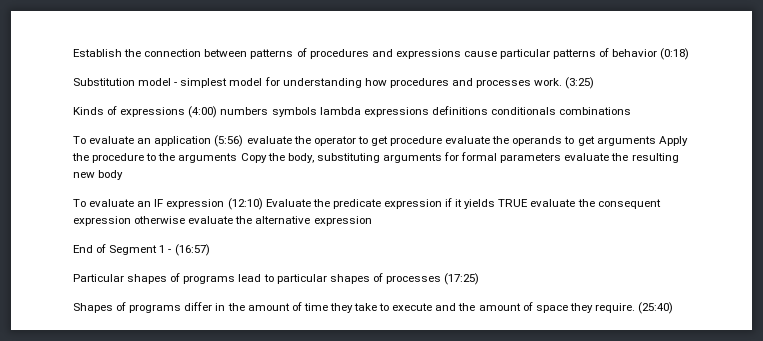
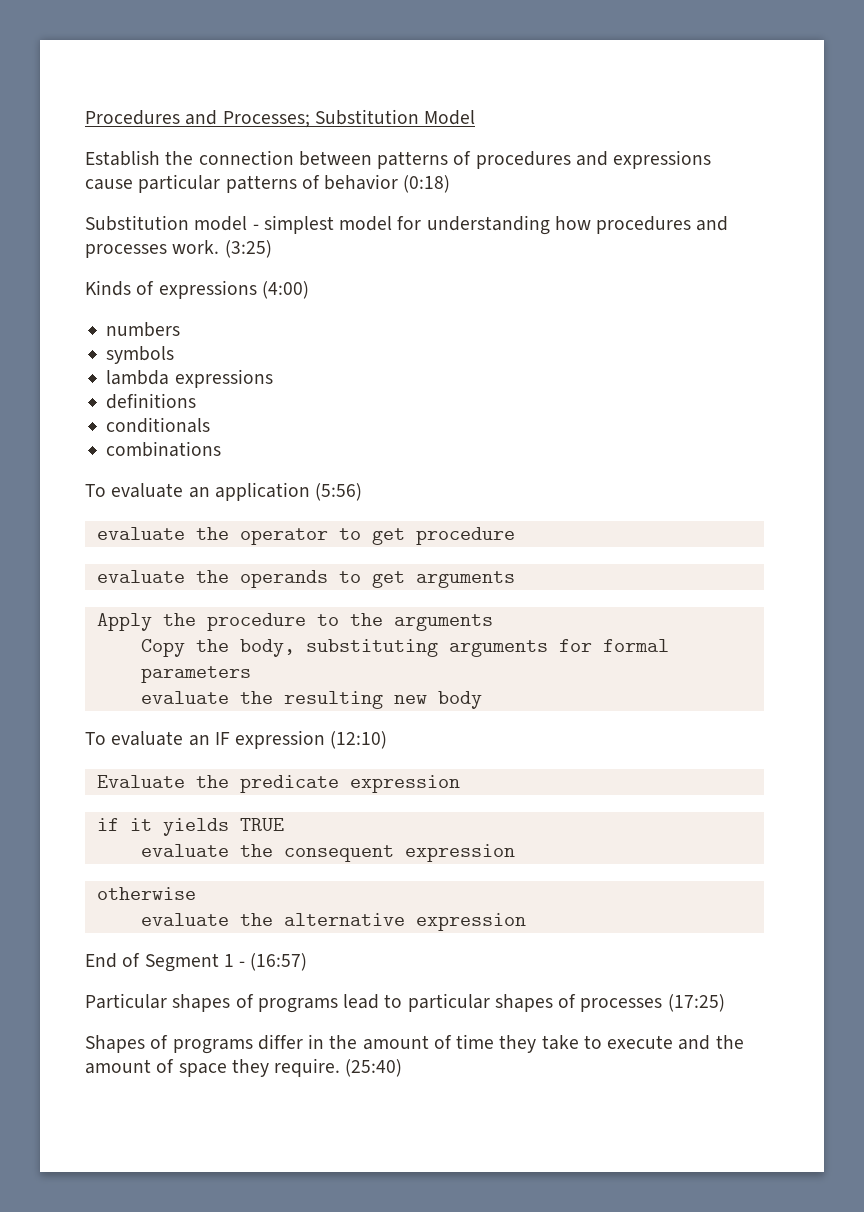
+ Procedures and Processes; Substitution Model
- Kinds of expressions (4:00) numbers symbols lambda expressions definitions conditionals combinations
+ Kinds of expressions (4:00)
+ numbers
+ symbols
+ lambda expressions
+ definitions
+ conditionals
+ combinations
- To evaluate an application (5:56) evaluate the operator to get procedure evaluate the operands to get arguments Apply the procedure to the arguments Copy the body, substituting arguments for formal parameters evaluate the resulting new body
+ To evaluate an application (5:56)
+ evaluate the operator to get procedure
+ evaluate the operands to get arguments
+ Apply the procedure to the arguments
+ Copy the body, substituting arguments for formal parameters
+ evaluate the resulting new body
- To evaluate an IF expression (12:10) Evaluate the predicate expression if it yields TRUE evaluate the consequent expression otherwise evaluate the alternative expression
+ To evaluate an IF expression (12:10)
+ Evaluate the predicate expression
+ if it yields TRUE
+ evaluate the consequent expression
+ otherwise
+ evaluate the alternative expression

